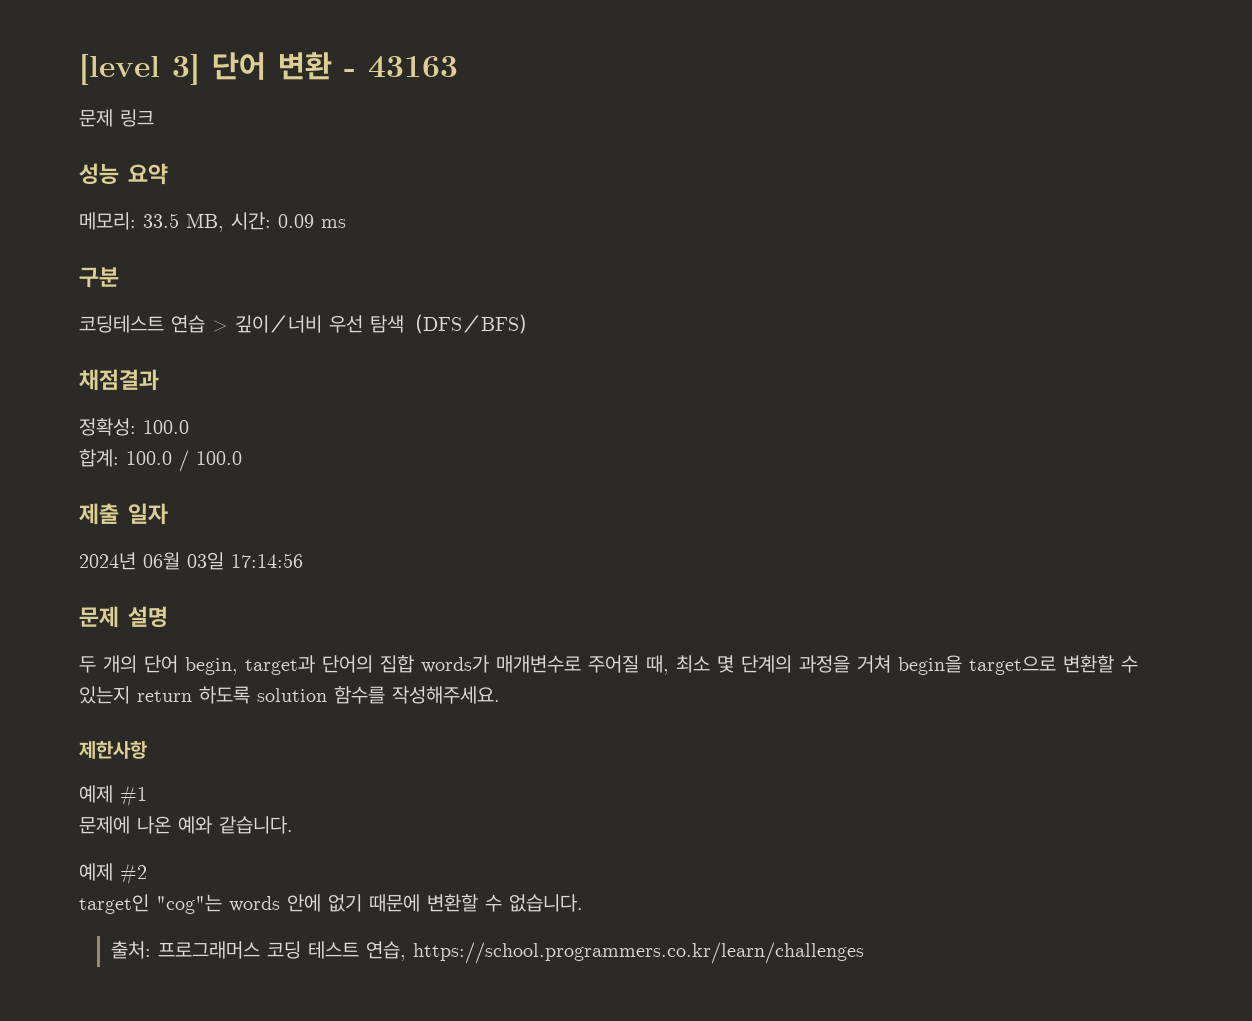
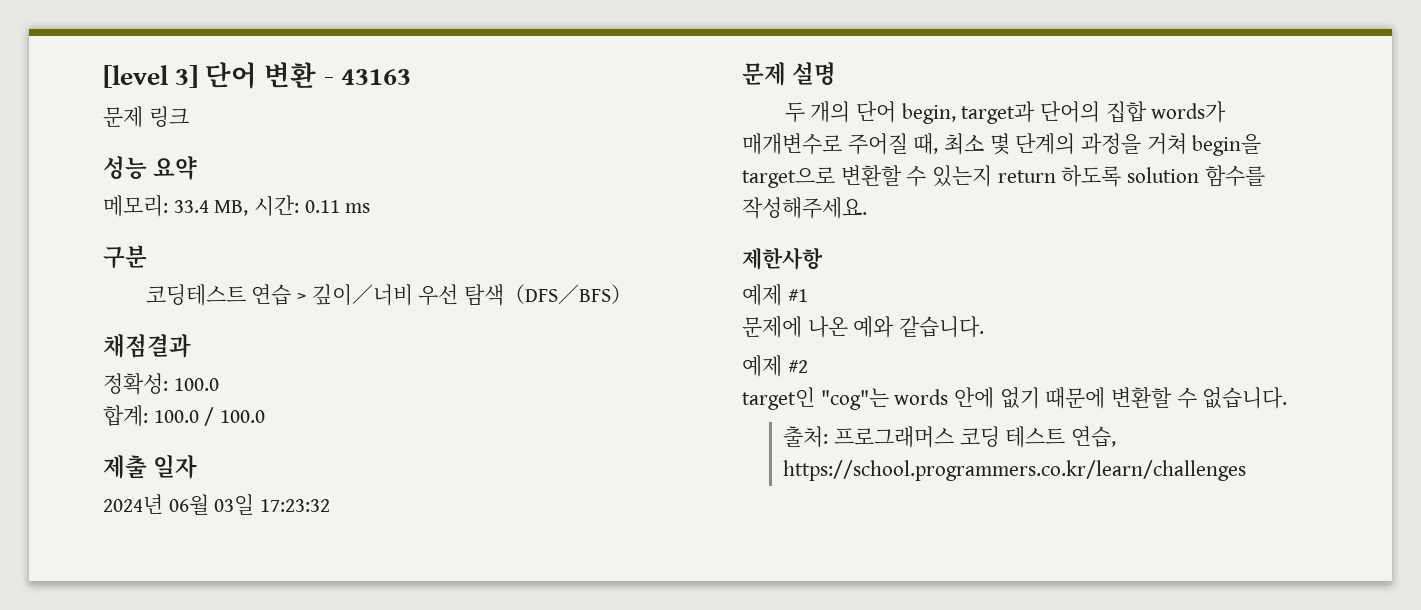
- 메모리: 33.5 MB, 시간: 0.09 ms
+ 메모리: 33.4 MB, 시간: 0.11 ms
- 2024년 06월 03일 17:14:56
+ 2024년 06월 03일 17:23:32

